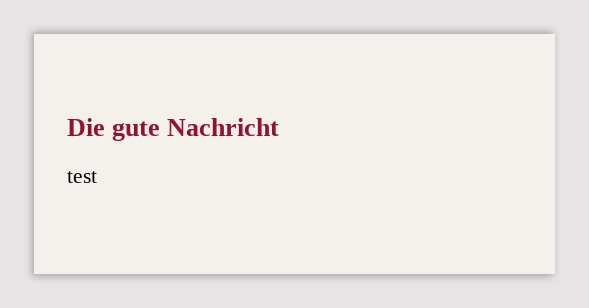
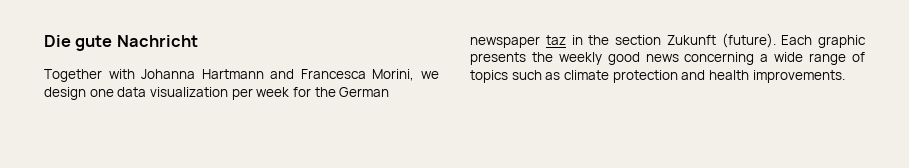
- test
+ Together with Johanna Hartmann and Francesca Morini, we design one data visualization per week for the German newspaper taz in the section Zukunft (future). Each graphic presents the weekly good news concerning a wide range of topics such as climate protection and health improvements.

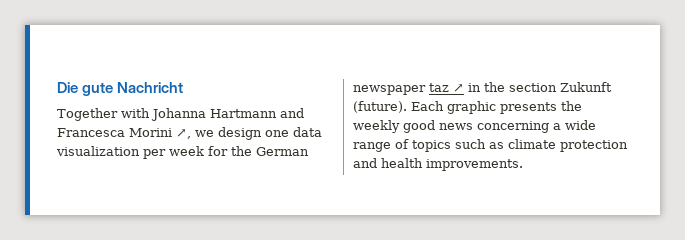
- Together with Johanna Hartmann and Francesca Morini, we design one data visualization per week for the German newspaper taz in the section Zukunft (future).
+ Together with Johanna Hartmann and Francesca Morini ↗, we design one data visualization per week for the German newspaper taz ↗ in the section Zukunft (future).

